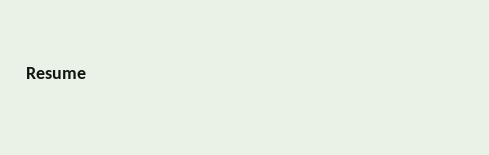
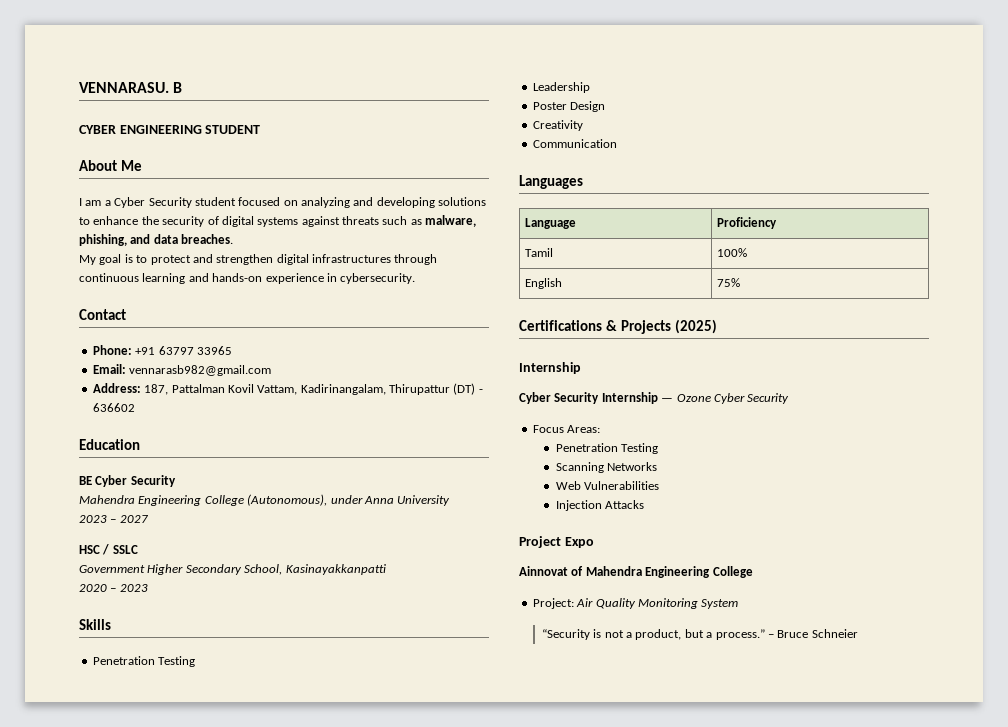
- Resume
+ VENNARASU. B
+ CYBER ENGINEERING STUDENT
+ About Me
+ I am a Cyber Security student focused on analyzing and developing solutions to enhance the security of digital systems against threats such as malware, phishing, and data breaches.
+ My goal is to protect and strengthen digital infrastructures through continuous learning and hands-on experience in cybersecurity.
+ Contact
+ Phone: +91 63797 33965
+ Email: vennarasb982@gmail.com
+ Address: 187, Pattalman Kovil Vattam, Kadirinangalam, Thirupattur (DT) - 636602
+ Education
+ BE Cyber Security
+ Mahendra Engineering College (Autonomous), under Anna University
+ 2023 – 2027
+ HSC / SSLC
+ Government Higher Secondary School, Kasinayakkanpatti
+ 2020 – 2023
+ Skills
+ Penetration Testing
+ Leadership
+ Poster Design
+ Creativity
+ Communication
+ Languages
+ Language | Proficiency
+ Tamil | 100%
+ English | 75%
+ Certifications & Projects (2025)
+ Internship
+ Cyber Security Internship — Ozone Cyber Security
+ Focus Areas:
+ Penetration Testing
+ Scanning Networks
+ Web Vulnerabilities
+ Injection Attacks
+ Project Expo
+ Ainnovat of Mahendra Engineering College
+ Project: Air Quality Monitoring System
+ “Security is not a product, but a process.” – Bruce Schneier

